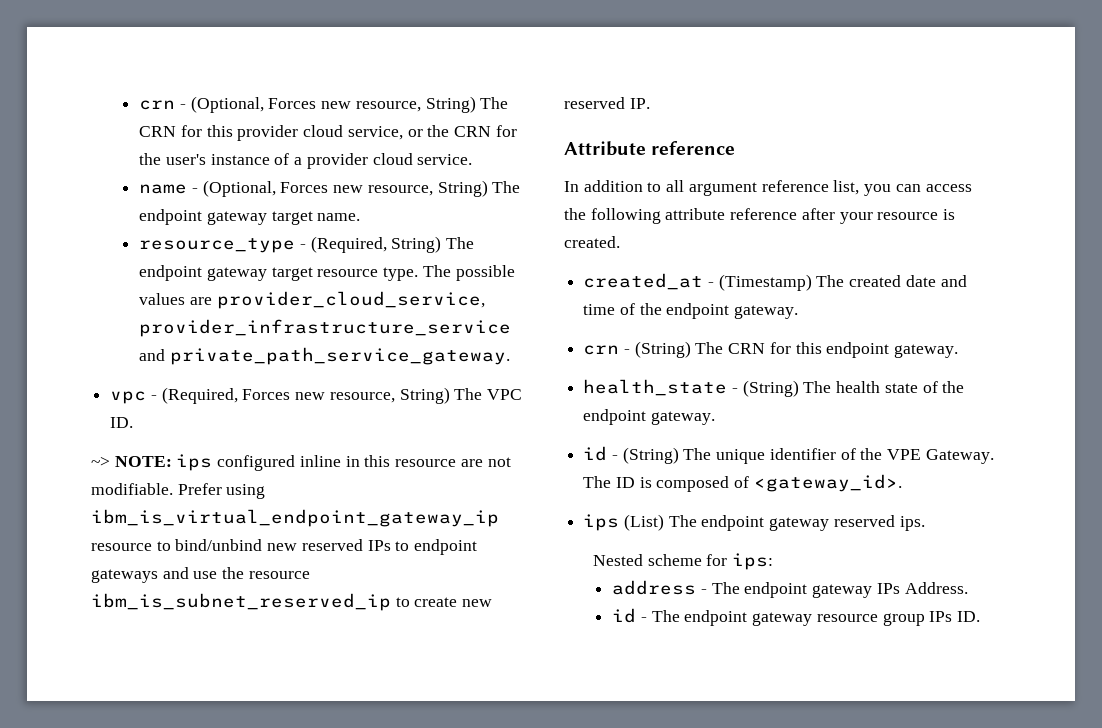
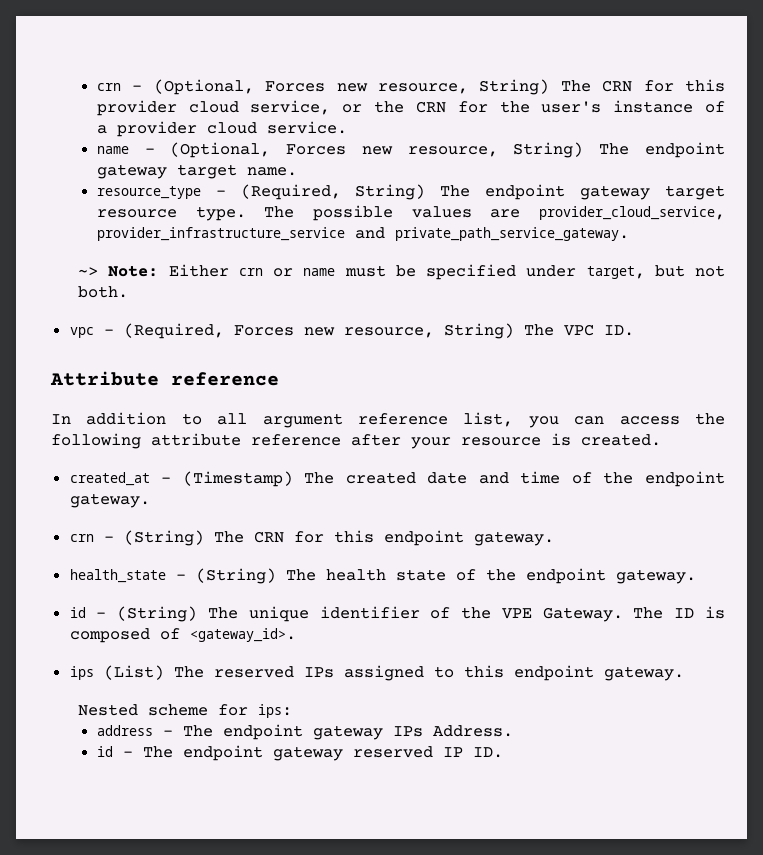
+ ~> Note: Either crn or name must be specified under target, but not both.
- ~> NOTE: ips configured inline in this resource are not modifiable. Prefer using ibm_is_virtual_endpoint_gateway_ip resource to bind/unbind new reserved IPs to endpoint gateways and use the resource ibm_is_subnet_reserved_ip to create new reserved IP.
- ips (List) The endpoint gateway reserved ips.
+ ips (List) The reserved IPs assigned to this endpoint gateway.
- id - The endpoint gateway resource group IPs ID.
+ id - The endpoint gateway reserved IP ID.

